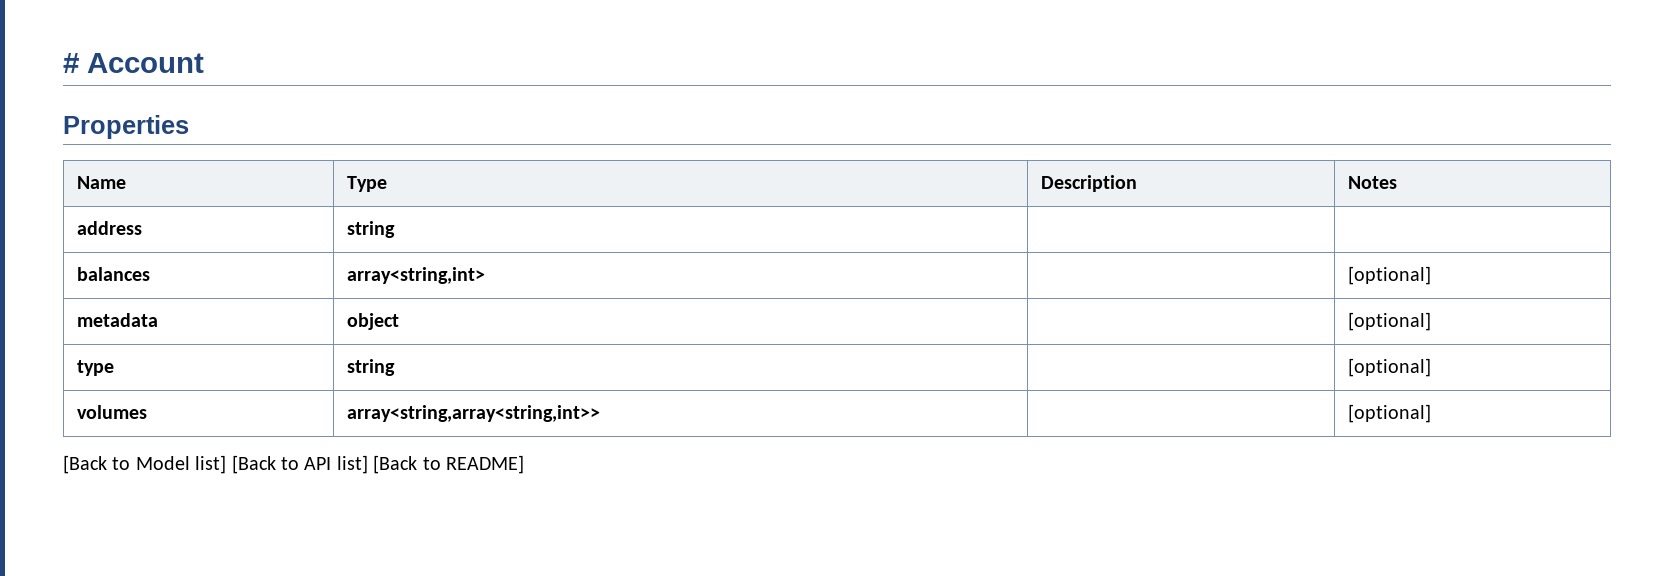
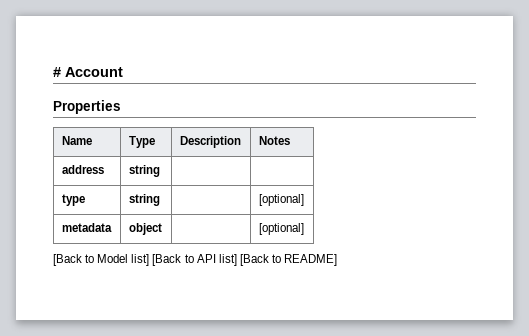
- balances | array<string,int> | | [optional]
+ type | string | | [optional]
- type | string | | [optional]
- volumes | array<string,array<string,int>> | | [optional]

